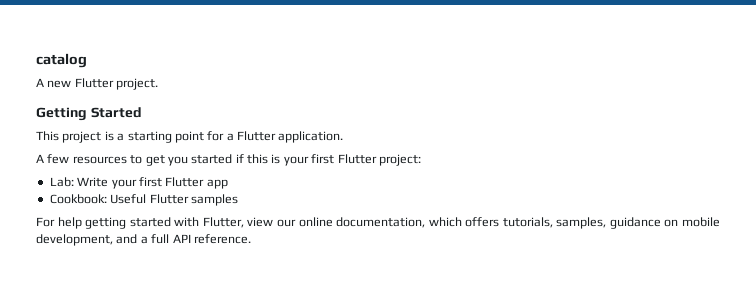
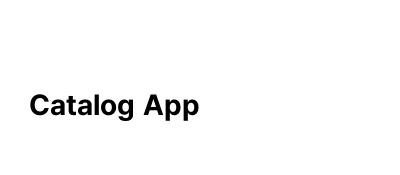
- catalog
- A new Flutter project.
- Getting Started
- This project is a starting point for a Flutter application.
- A few resources to get you started if this is your first Flutter project:
- Lab: Write your first Flutter app
- Cookbook: Useful Flutter samples
- For help getting started with Flutter, view our online documentation, which offers tutorials, samples, guidance on mobile development, and a full API reference.
+ Catalog App

